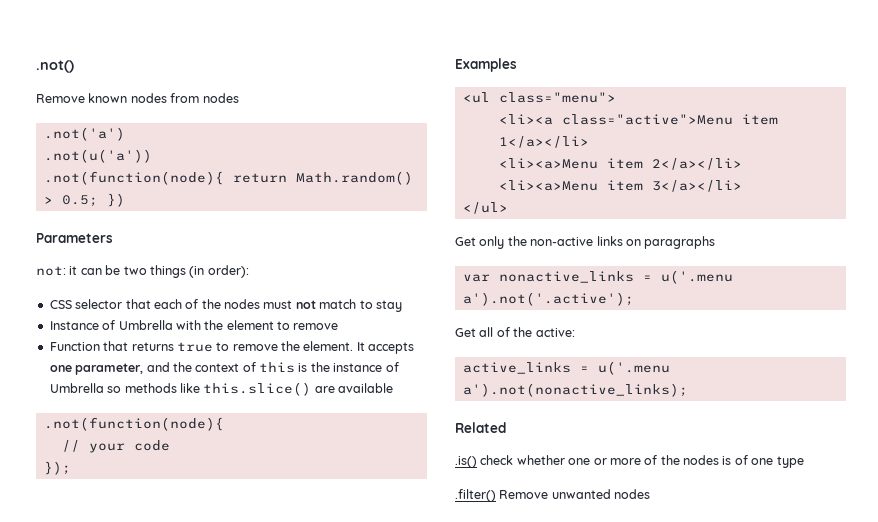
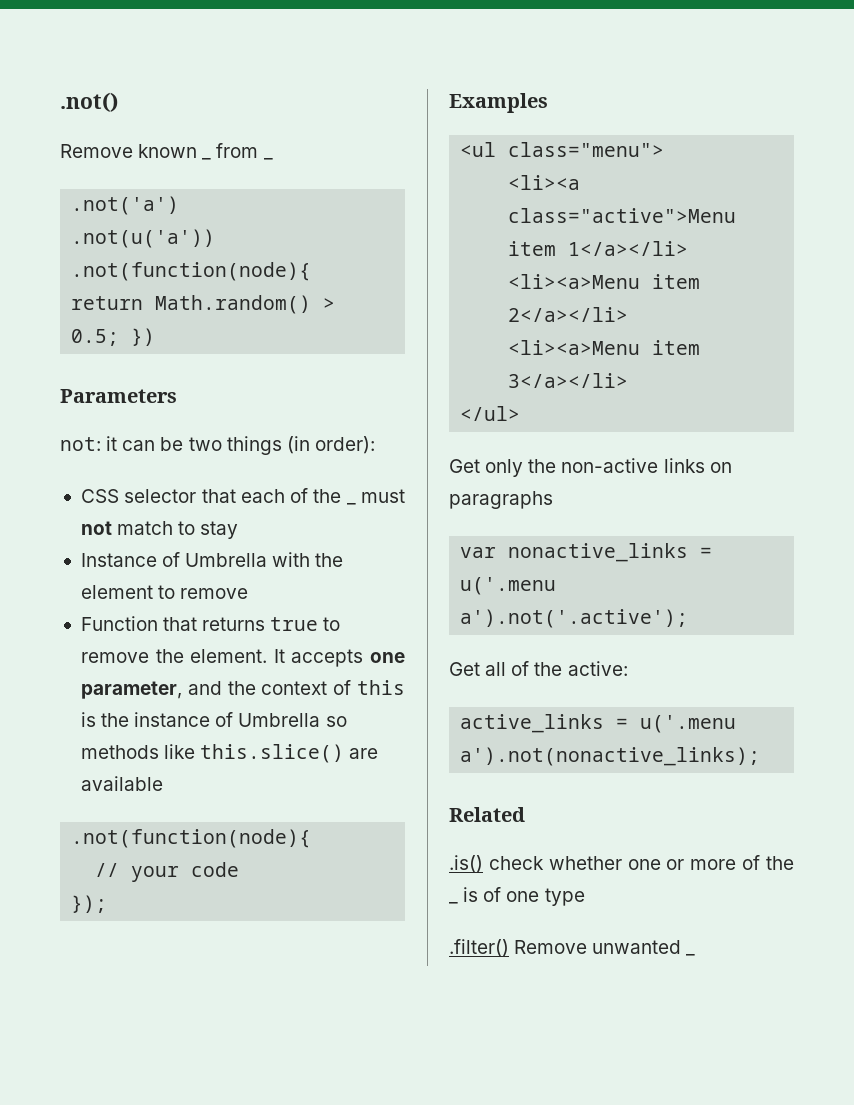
- Remove known nodes from nodes
+ Remove known _ from _
- CSS selector that each of the nodes must not match to stay
+ CSS selector that each of the _ must not match to stay
- .is() check whether one or more of the nodes is of one type
+ .is() check whether one or more of the _ is of one type
- .filter() Remove unwanted nodes
+ .filter() Remove unwanted _

